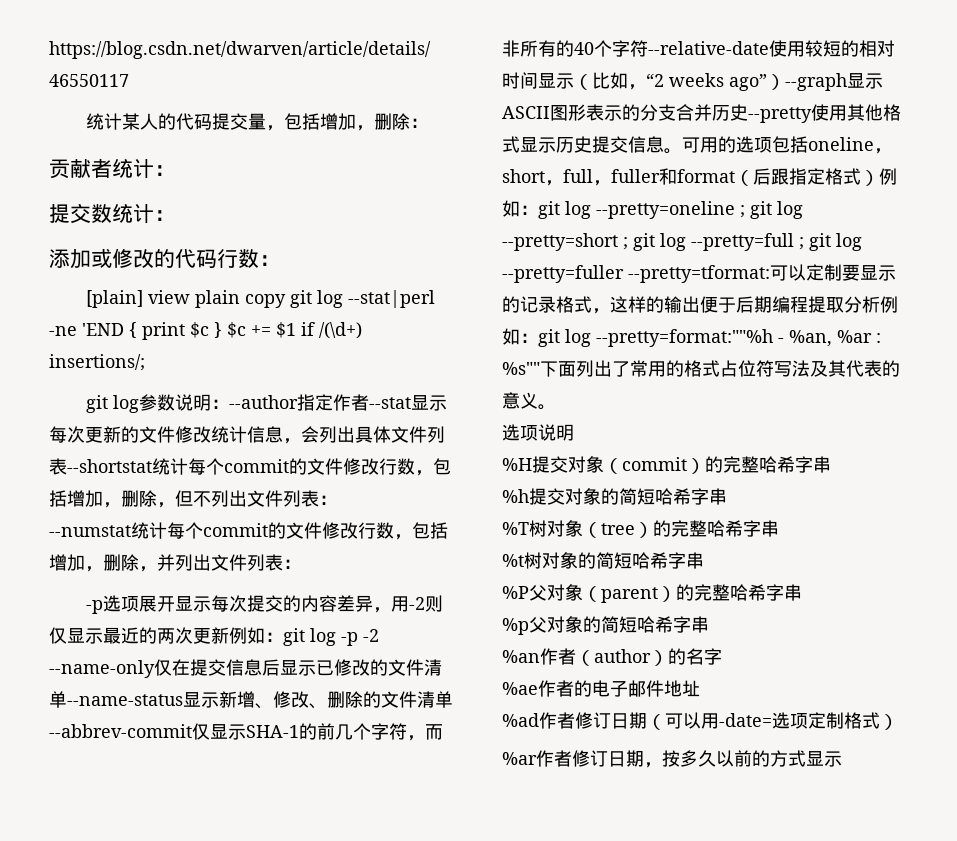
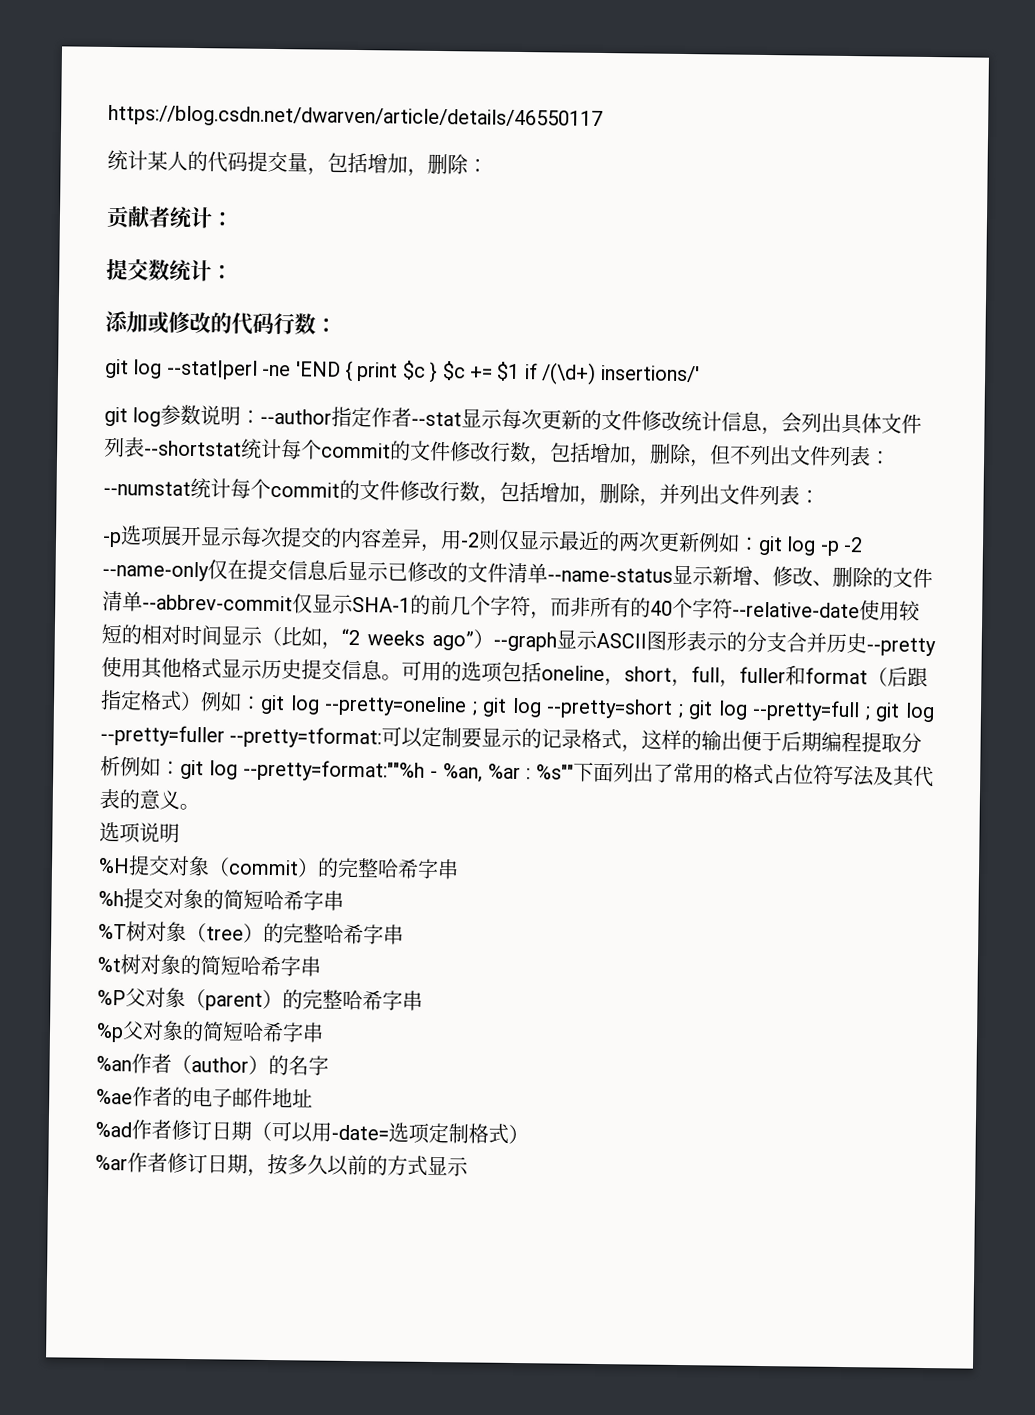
- [plain] view plain copy git log --stat|perl -ne 'END { print $c } $c += $1 if /(\d+) insertions/;
+ git log --stat|perl -ne 'END { print $c } $c += $1 if /(\d+) insertions/'

